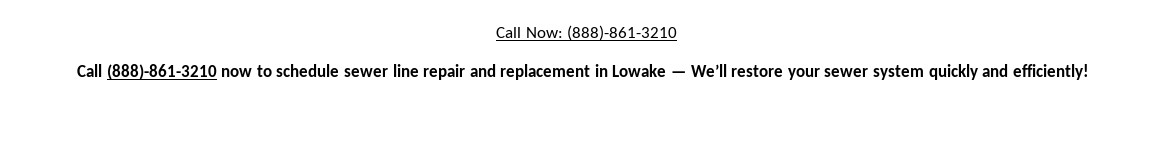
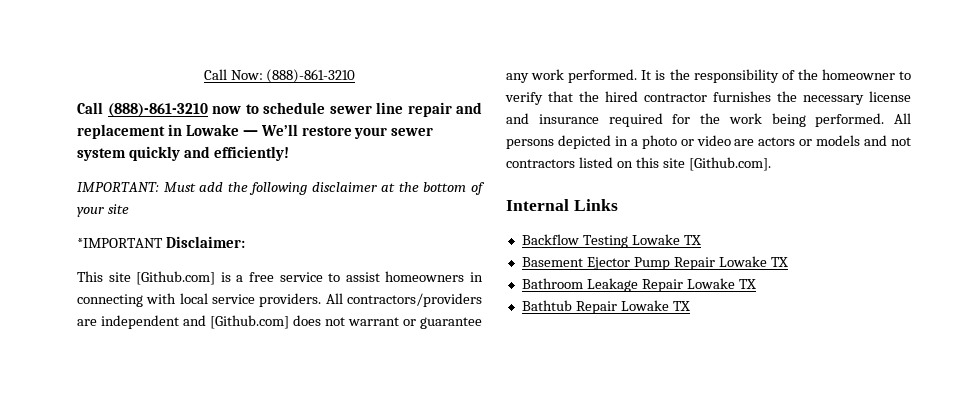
+ IMPORTANT: Must add the following disclaimer at the bottom of your site
+ *IMPORTANT Disclaimer:
+ This site [Github.com] is a free service to assist homeowners in connecting with local service providers. All contractors/providers are independent and [Github.com] does not warrant or guarantee any work performed. It is the responsibility of the homeowner to verify that the hired contractor furnishes the necessary license and insurance required for the work being performed. All persons depicted in a photo or video are actors or models and not contractors listed on this site [Github.com].
+ Internal Links
+ Backflow Testing Lowake TX
+ Basement Ejector Pump Repair Lowake TX
+ Bathroom Leakage Repair Lowake TX
+ Bathtub Repair Lowake TX

